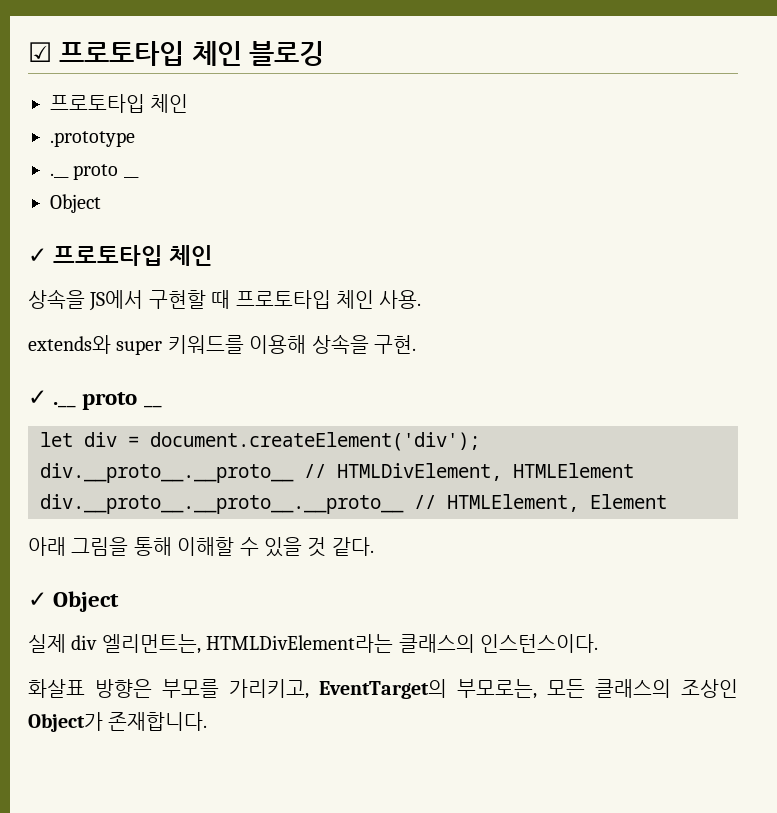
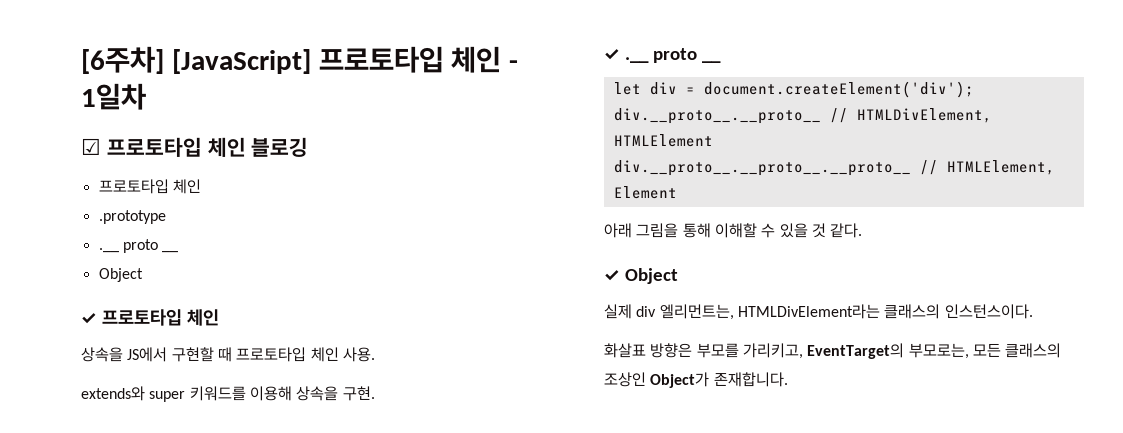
+ [6주차] [JavaScript] 프로토타입 체인 - 1일차

